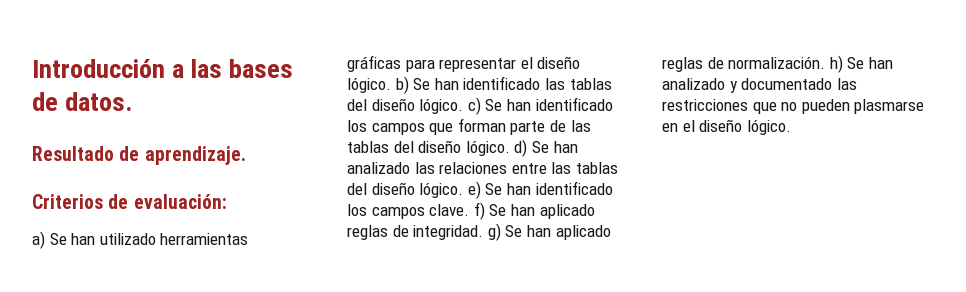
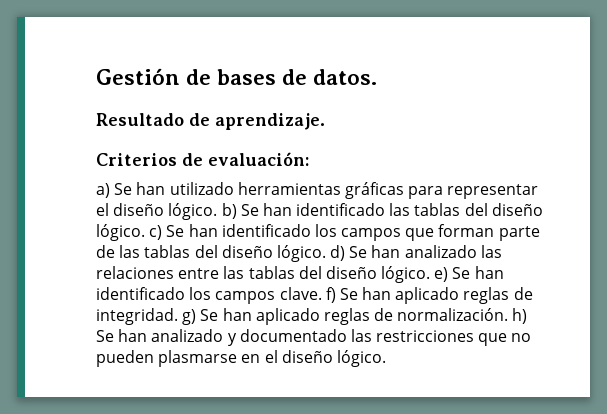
- Introducción a las bases de datos.
+ Gestión de bases de datos.

